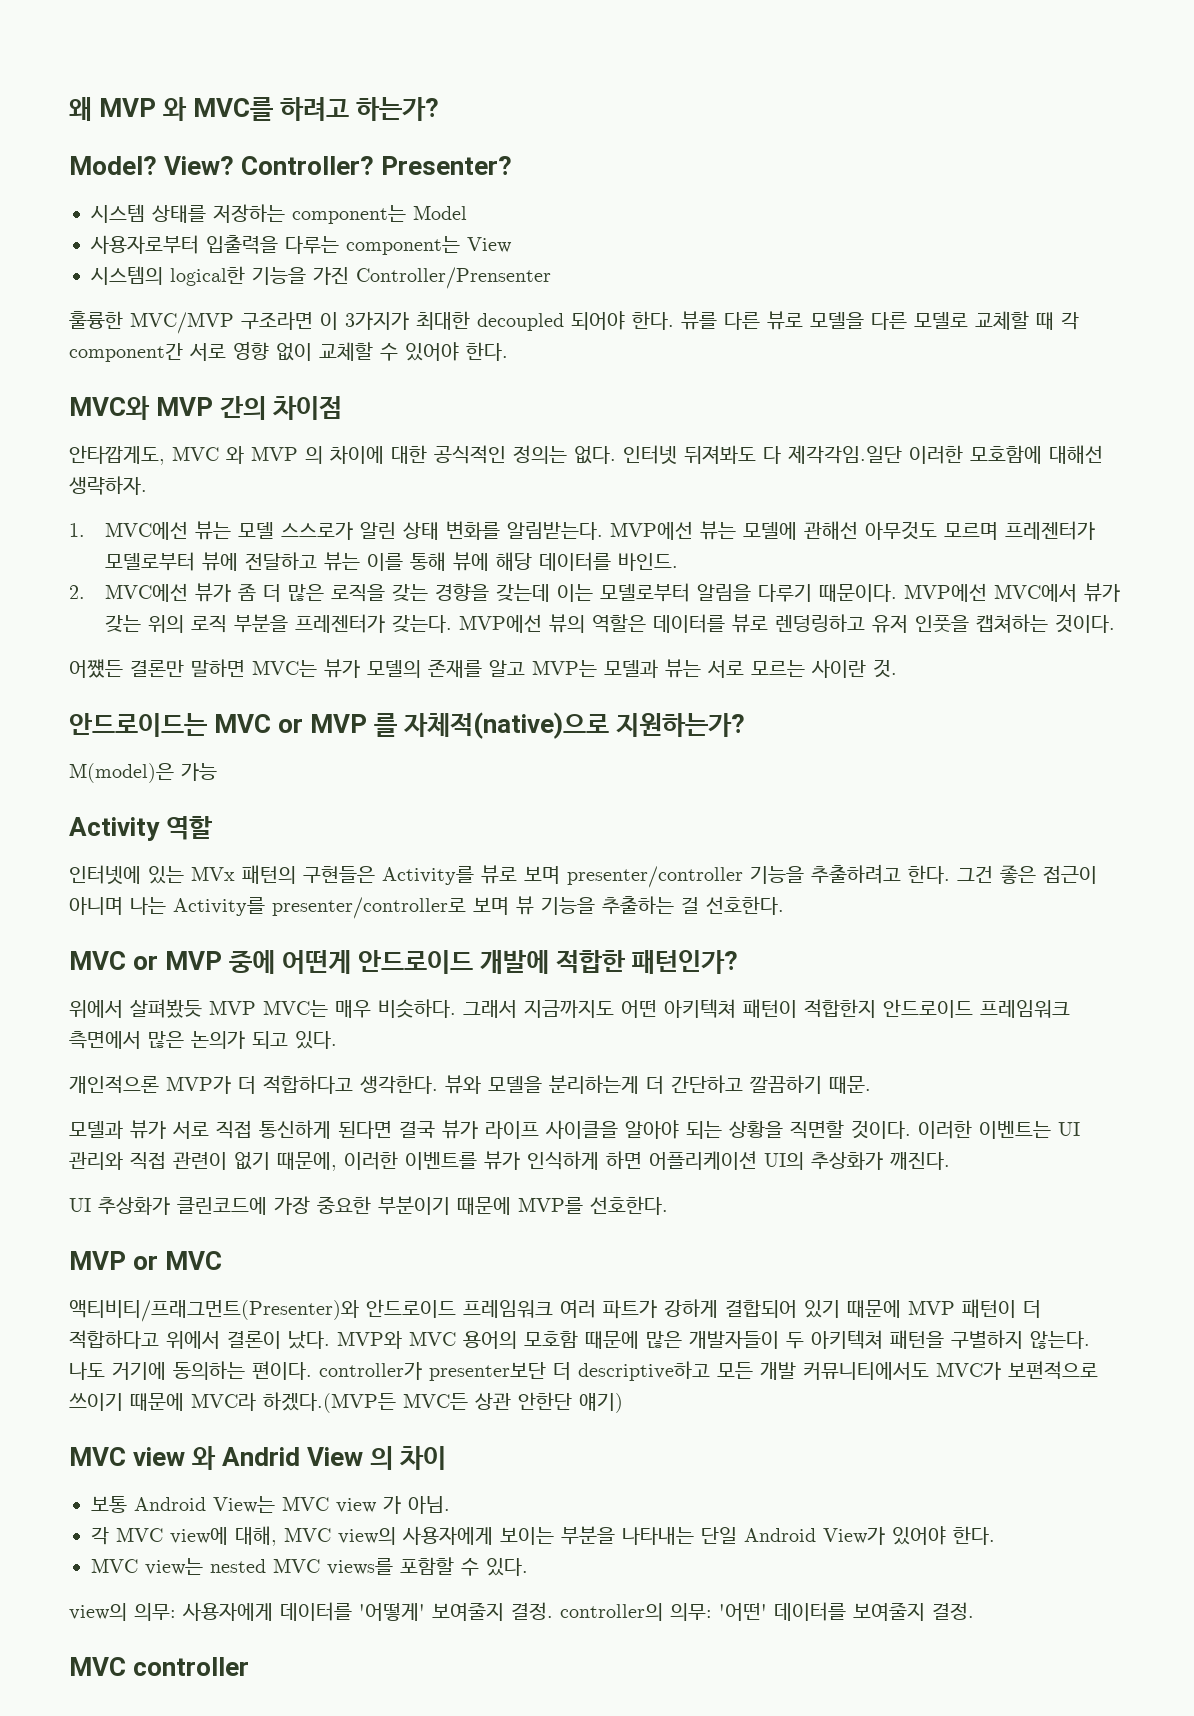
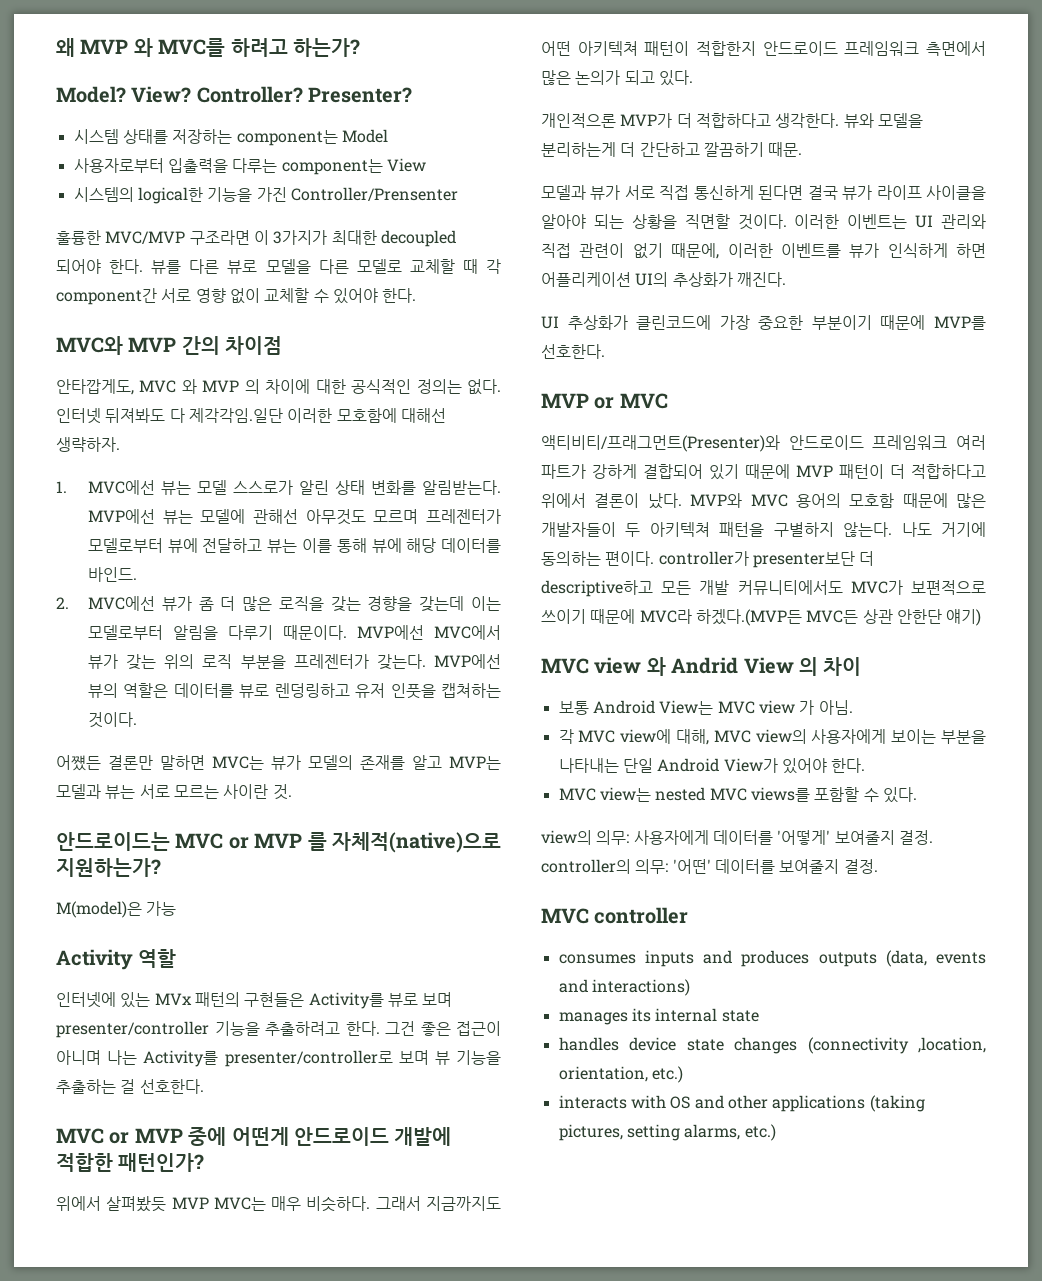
+ consumes inputs and produces outputs (data, events and interactions)
+ manages its internal state
+ handles device state changes (connectivity ,location, orientation, etc.)
+ interacts with OS and other applications (taking pictures, setting alarms, etc.)

